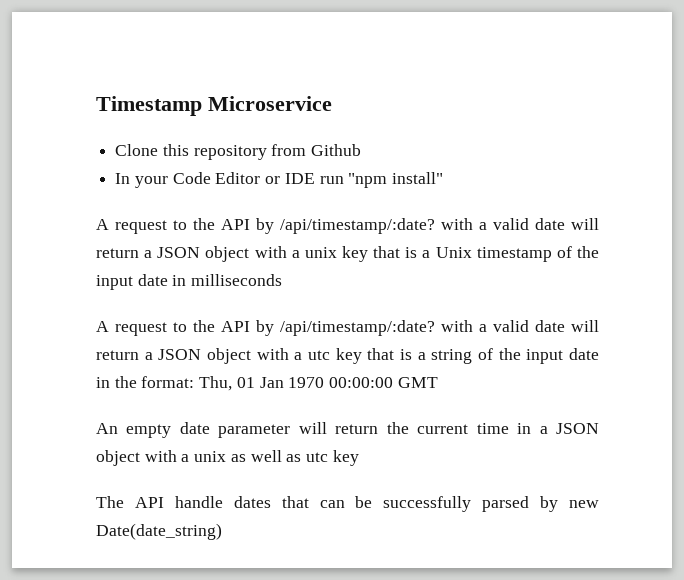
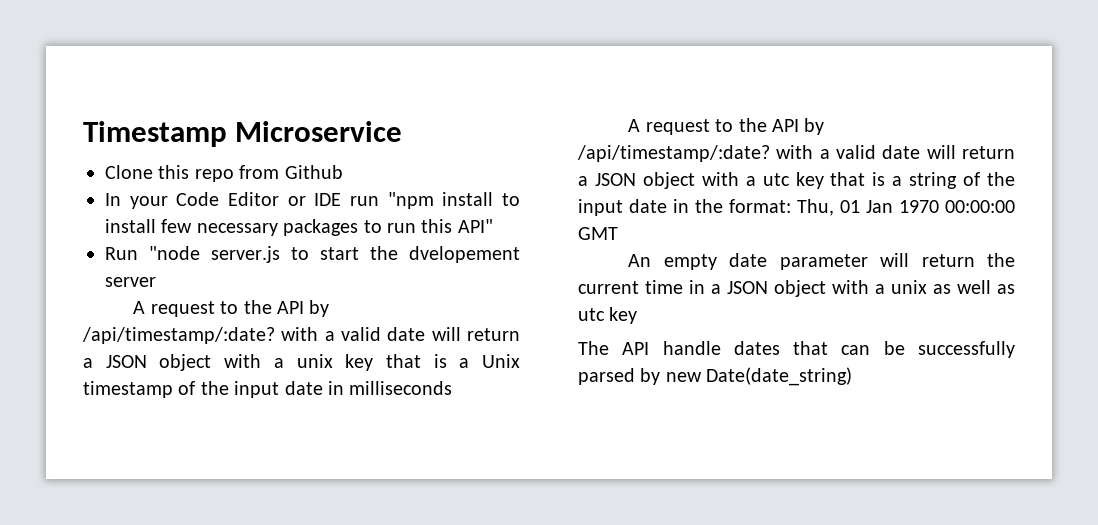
- Clone this repository from Github
+ Clone this repo from Github
- In your Code Editor or IDE run "npm install"
+ In your Code Editor or IDE run "npm install to install few necessary packages to run this API"
+ Run "node server.js to start the dvelopement server

